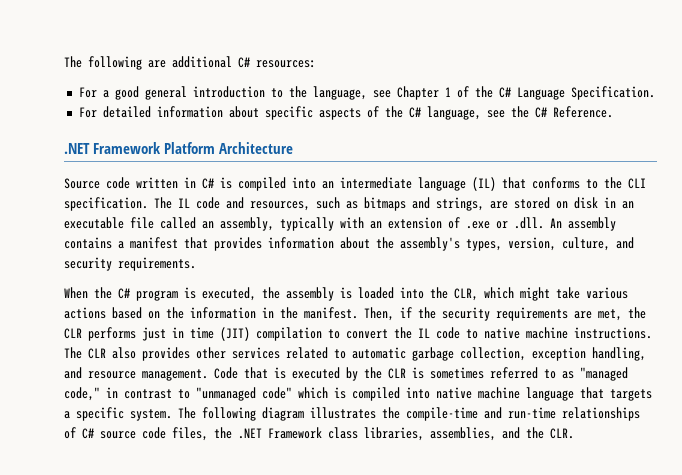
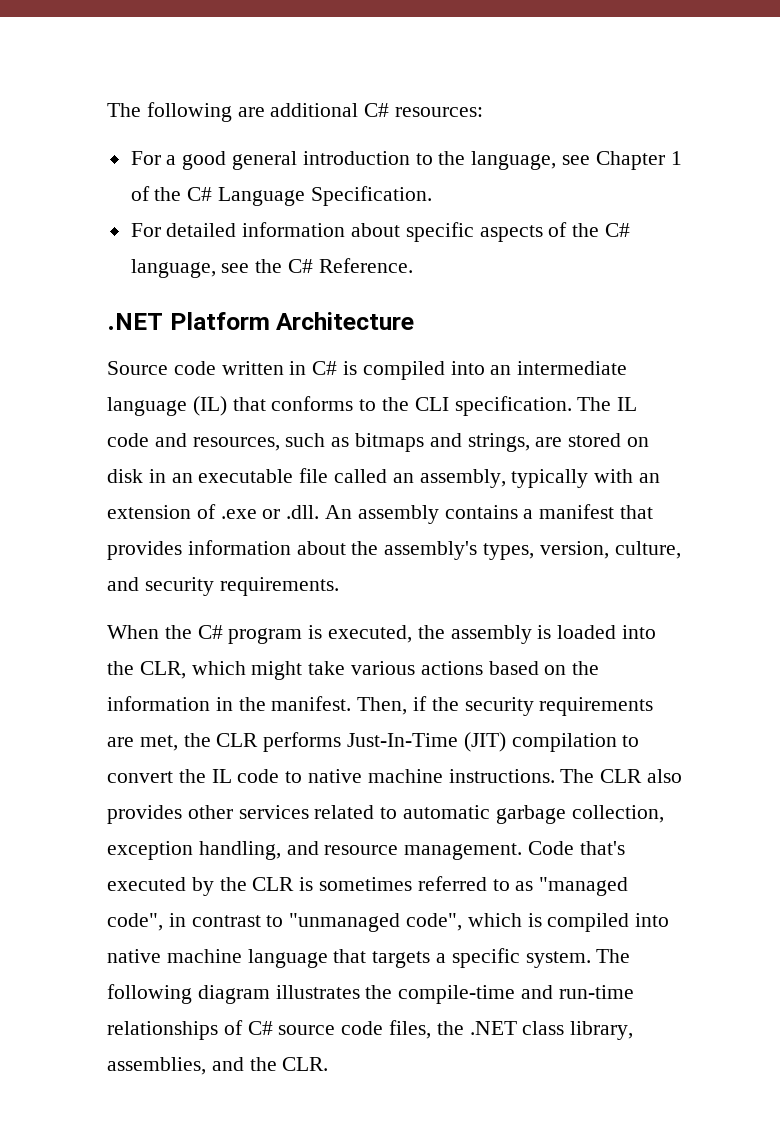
- .NET Framework Platform Architecture
+ .NET Platform Architecture
- Then, if the security requirements are met, the CLR performs just in time (JIT) compilation to convert the IL code to native machine instructions.
+ Then, if the security requirements are met, the CLR performs Just-In-Time (JIT) compilation to convert the IL code to native machine instructions.
- Code that is executed by the CLR is sometimes referred to as "managed code," in contrast to "unmanaged code" which is compiled into native machine language that targets a specific system.
+ Code that's executed by the CLR is sometimes referred to as "managed code", in contrast to "unmanaged code", which is compiled into native machine language that targets a specific system.
- The following diagram illustrates the compile-time and run-time relationships of C# source code files, the .NET Framework class libraries, assemblies, and the CLR.
+ The following diagram illustrates the compile-time and run-time relationships of C# source code files, the .NET class library, assemblies, and the CLR.

